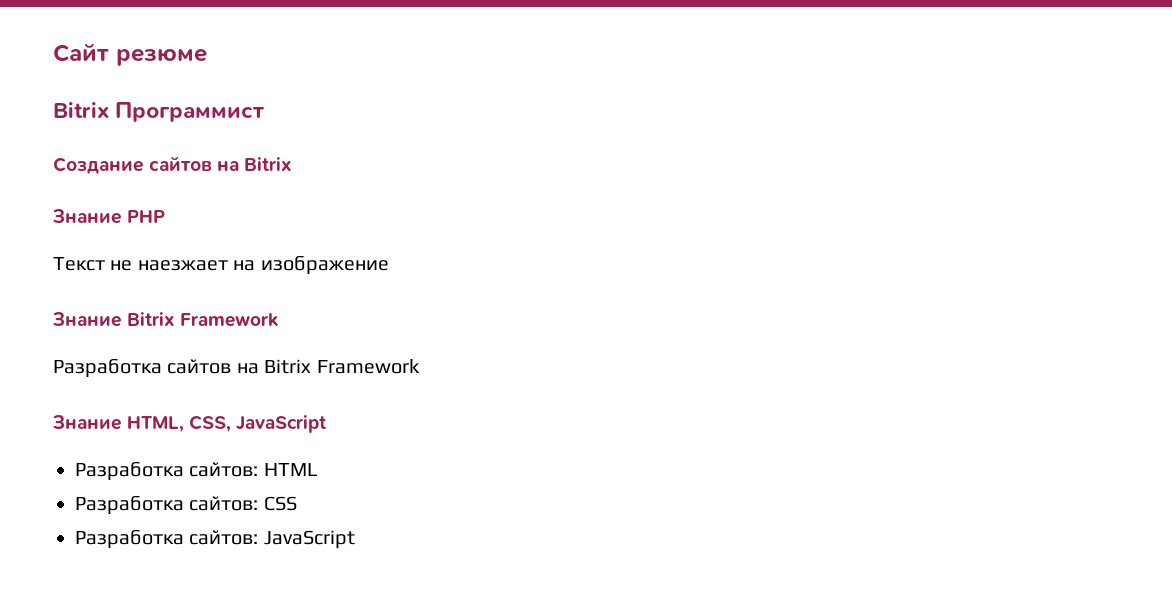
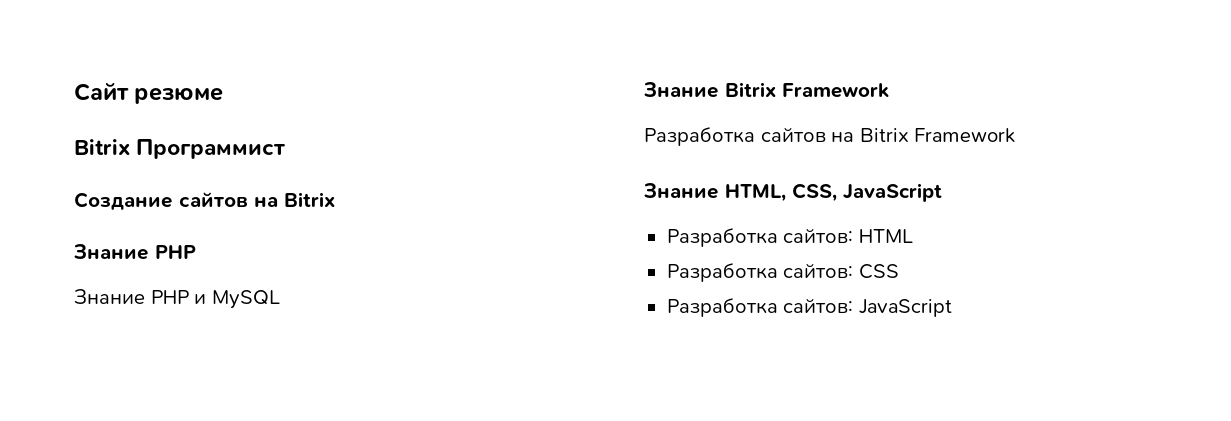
- Текст не наезжает на изображение
+ Знание PHP и MySQL

